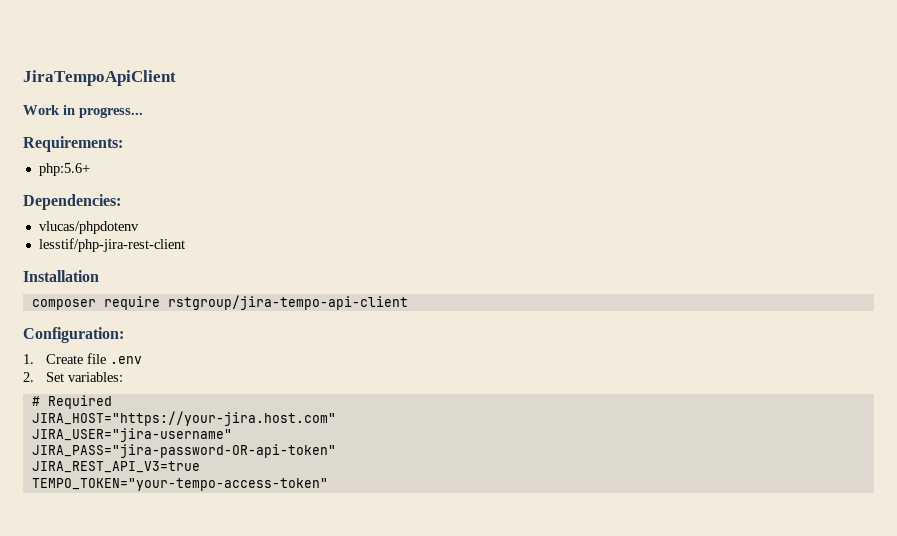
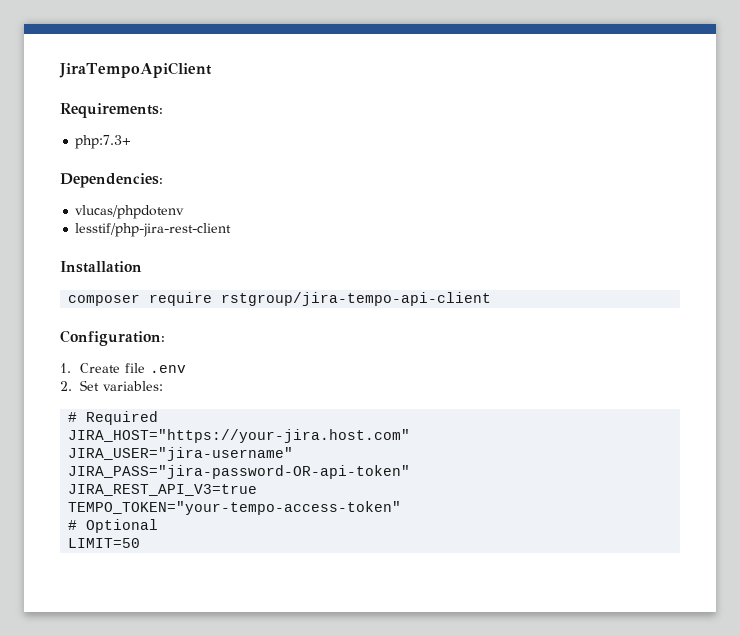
- Work in progress...
- php:5.6+
+ php:7.3+
+ # Optional
+ LIMIT=50

